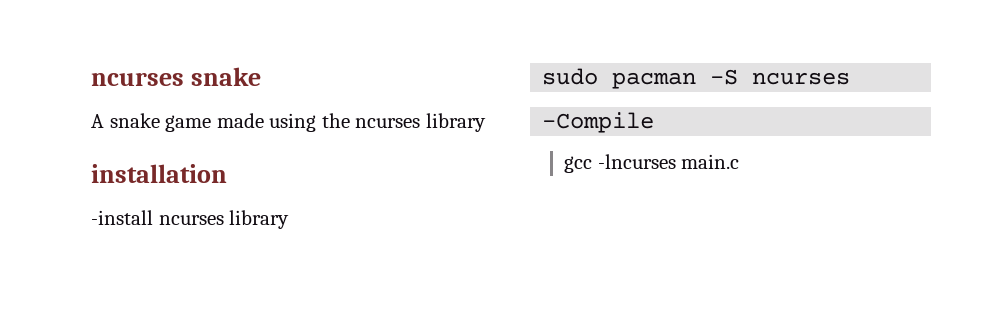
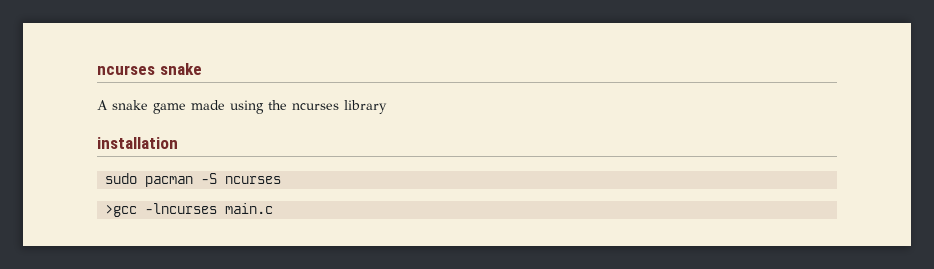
- -install ncurses library
- -Compile
- gcc -lncurses main.c
+ >gcc -lncurses main.c

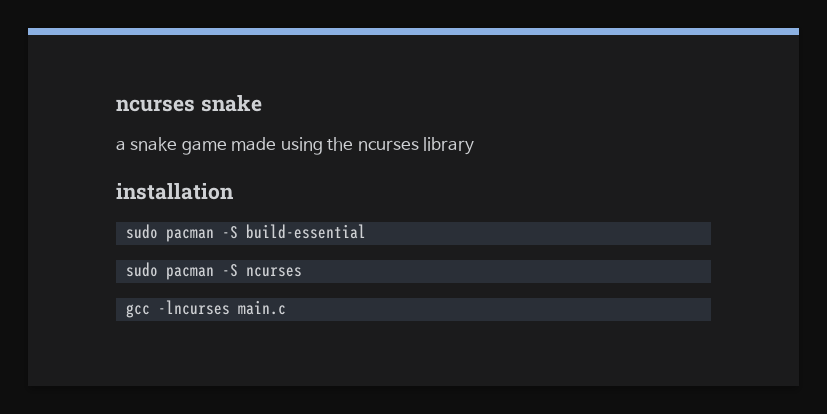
- A snake game made using the ncurses library
+ a snake game made using the ncurses library
+ sudo pacman -S build-essential
- >gcc -lncurses main.c
+ gcc -lncurses main.c

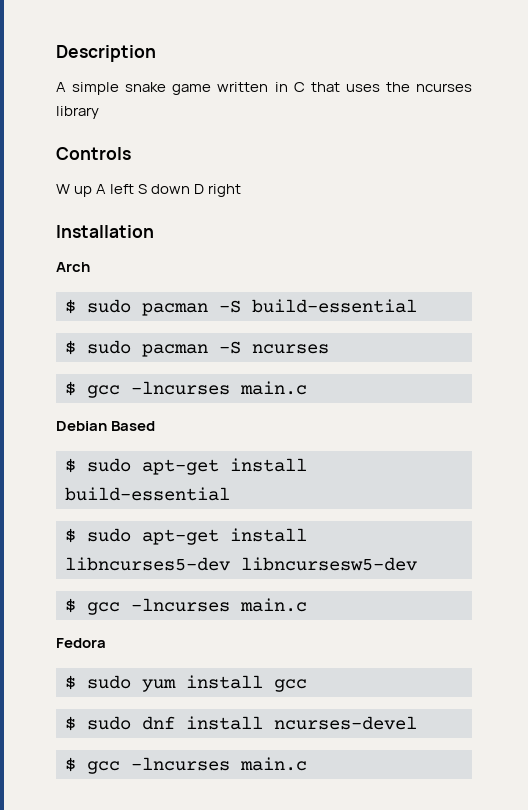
- ncurses snake
- a snake game made using the ncurses library
- installation
- sudo pacman -S build-essential
+ Description
+ A simple snake game written in C that uses the ncurses library
+ Controls
+ W up A left S down D right
+ Installation
+ Arch
+ $ sudo pacman -S build-essential
- sudo pacman -S ncurses
- gcc -lncurses main.c
+ $ sudo pacman -S ncurses
+ $ gcc -lncurses main.c
+ Debian Based
+ $ sudo apt-get install build-essential
+ $ sudo apt-get install libncurses5-dev libncursesw5-dev
+ $ gcc -lncurses main.c
+ Fedora
+ $ sudo yum install gcc
+ $ sudo dnf install ncurses-devel
+ $ gcc -lncurses main.c

